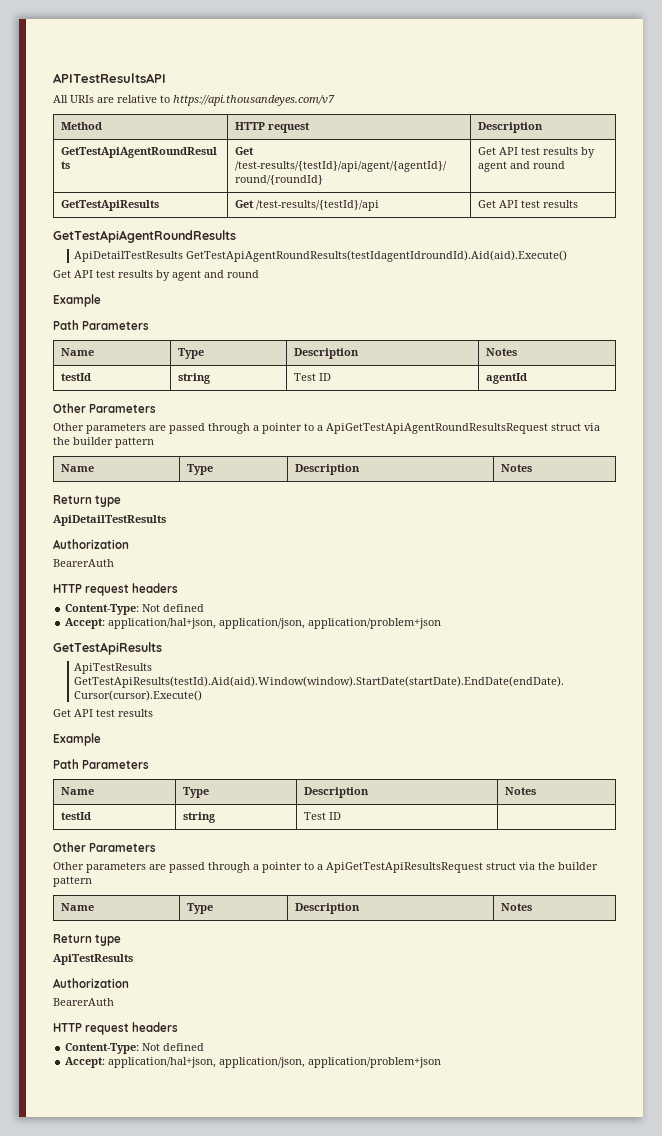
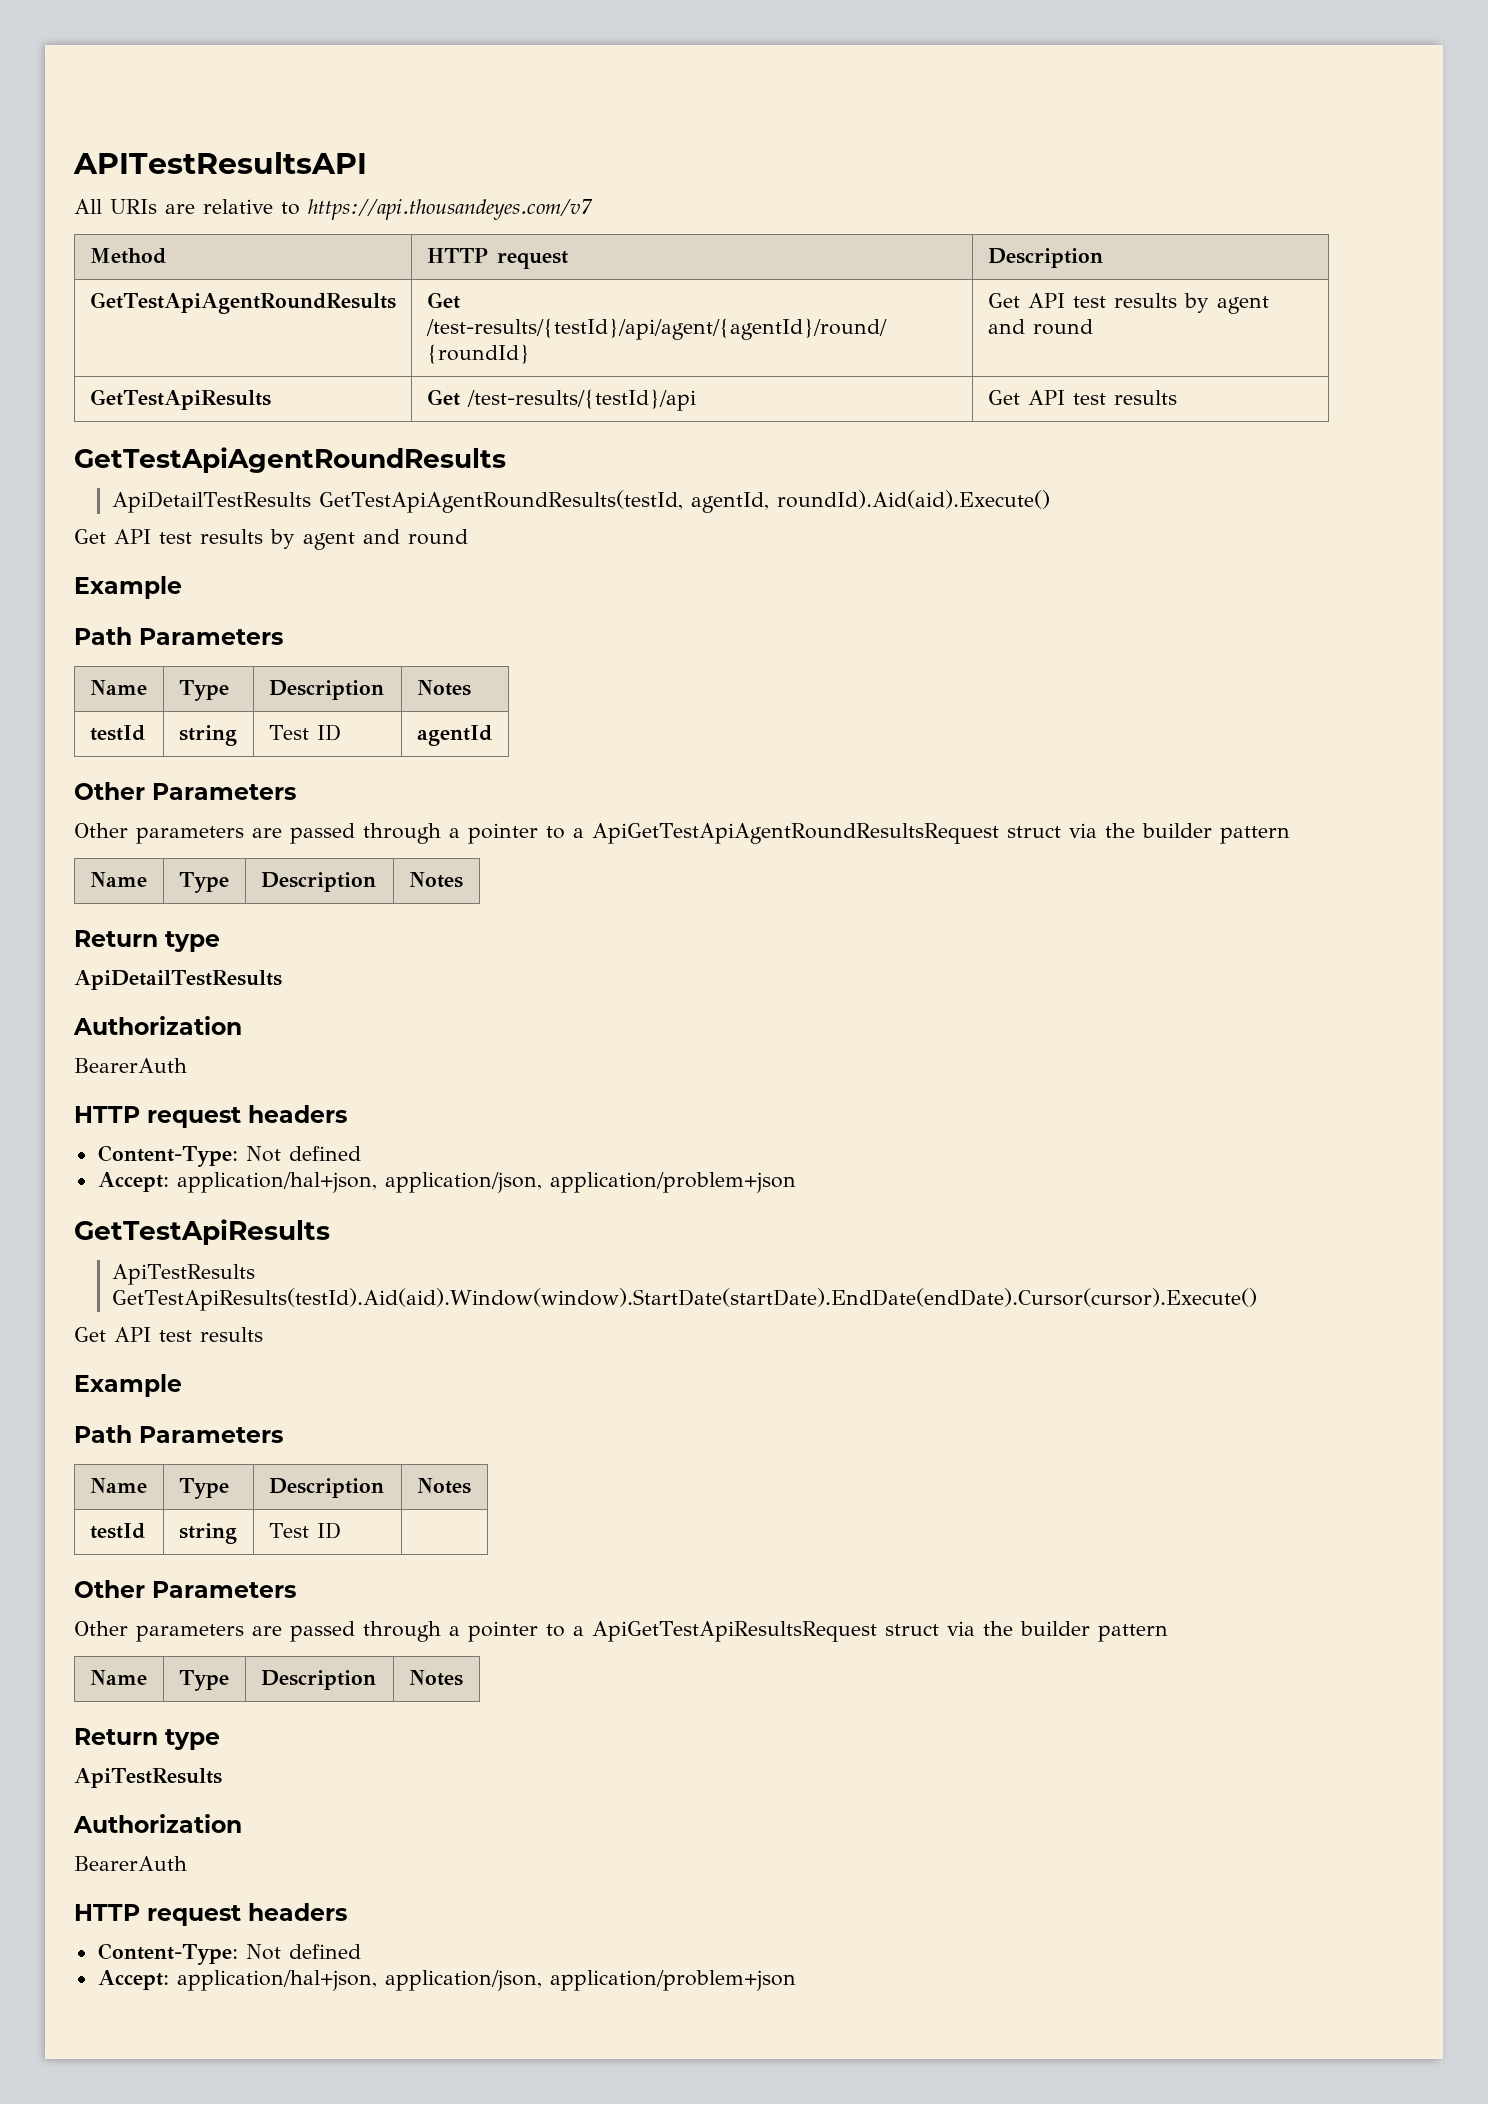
- ApiDetailTestResults GetTestApiAgentRoundResults(testIdagentIdroundId).Aid(aid).Execute()
+ ApiDetailTestResults GetTestApiAgentRoundResults(testId, agentId, roundId).Aid(aid).Execute()

